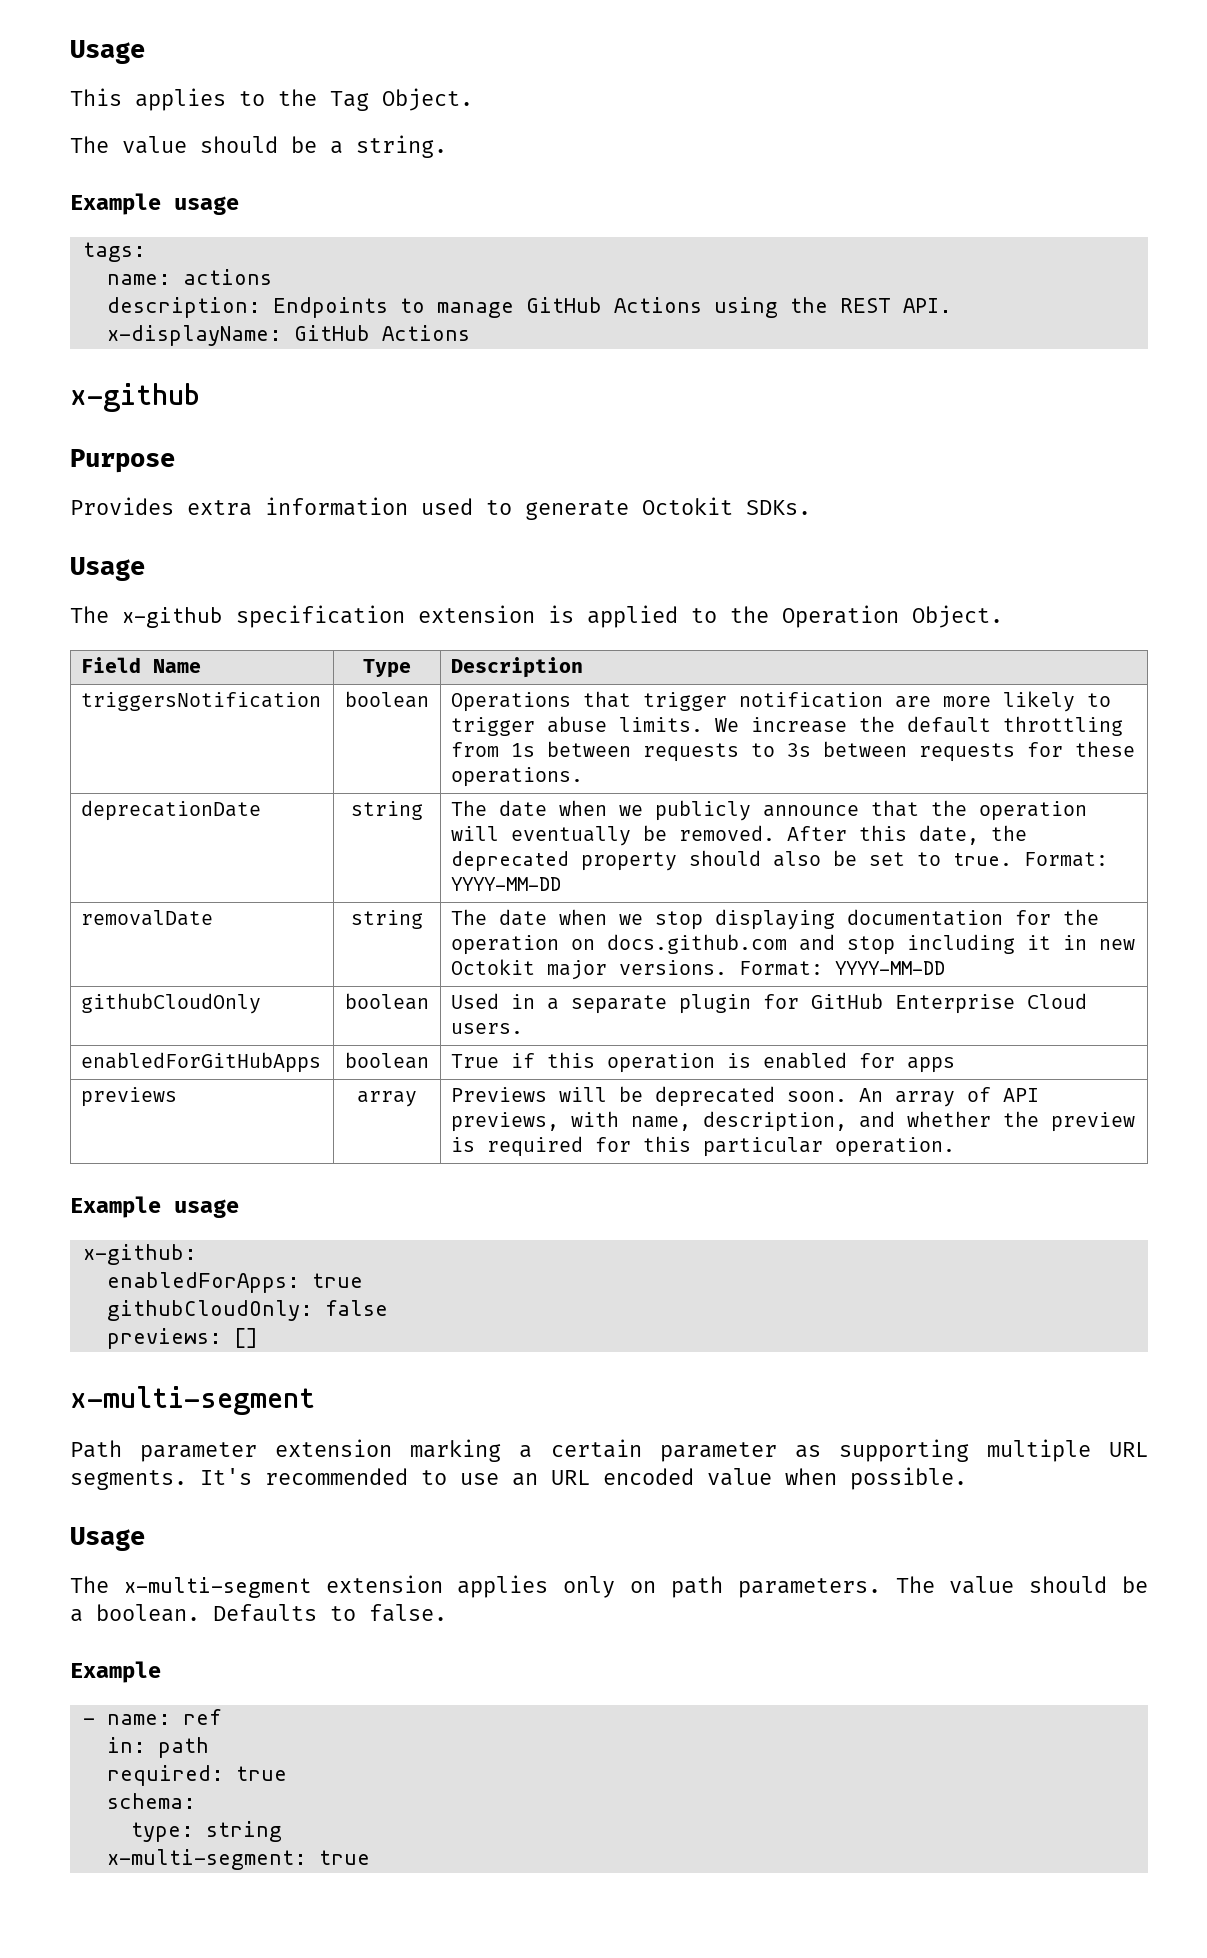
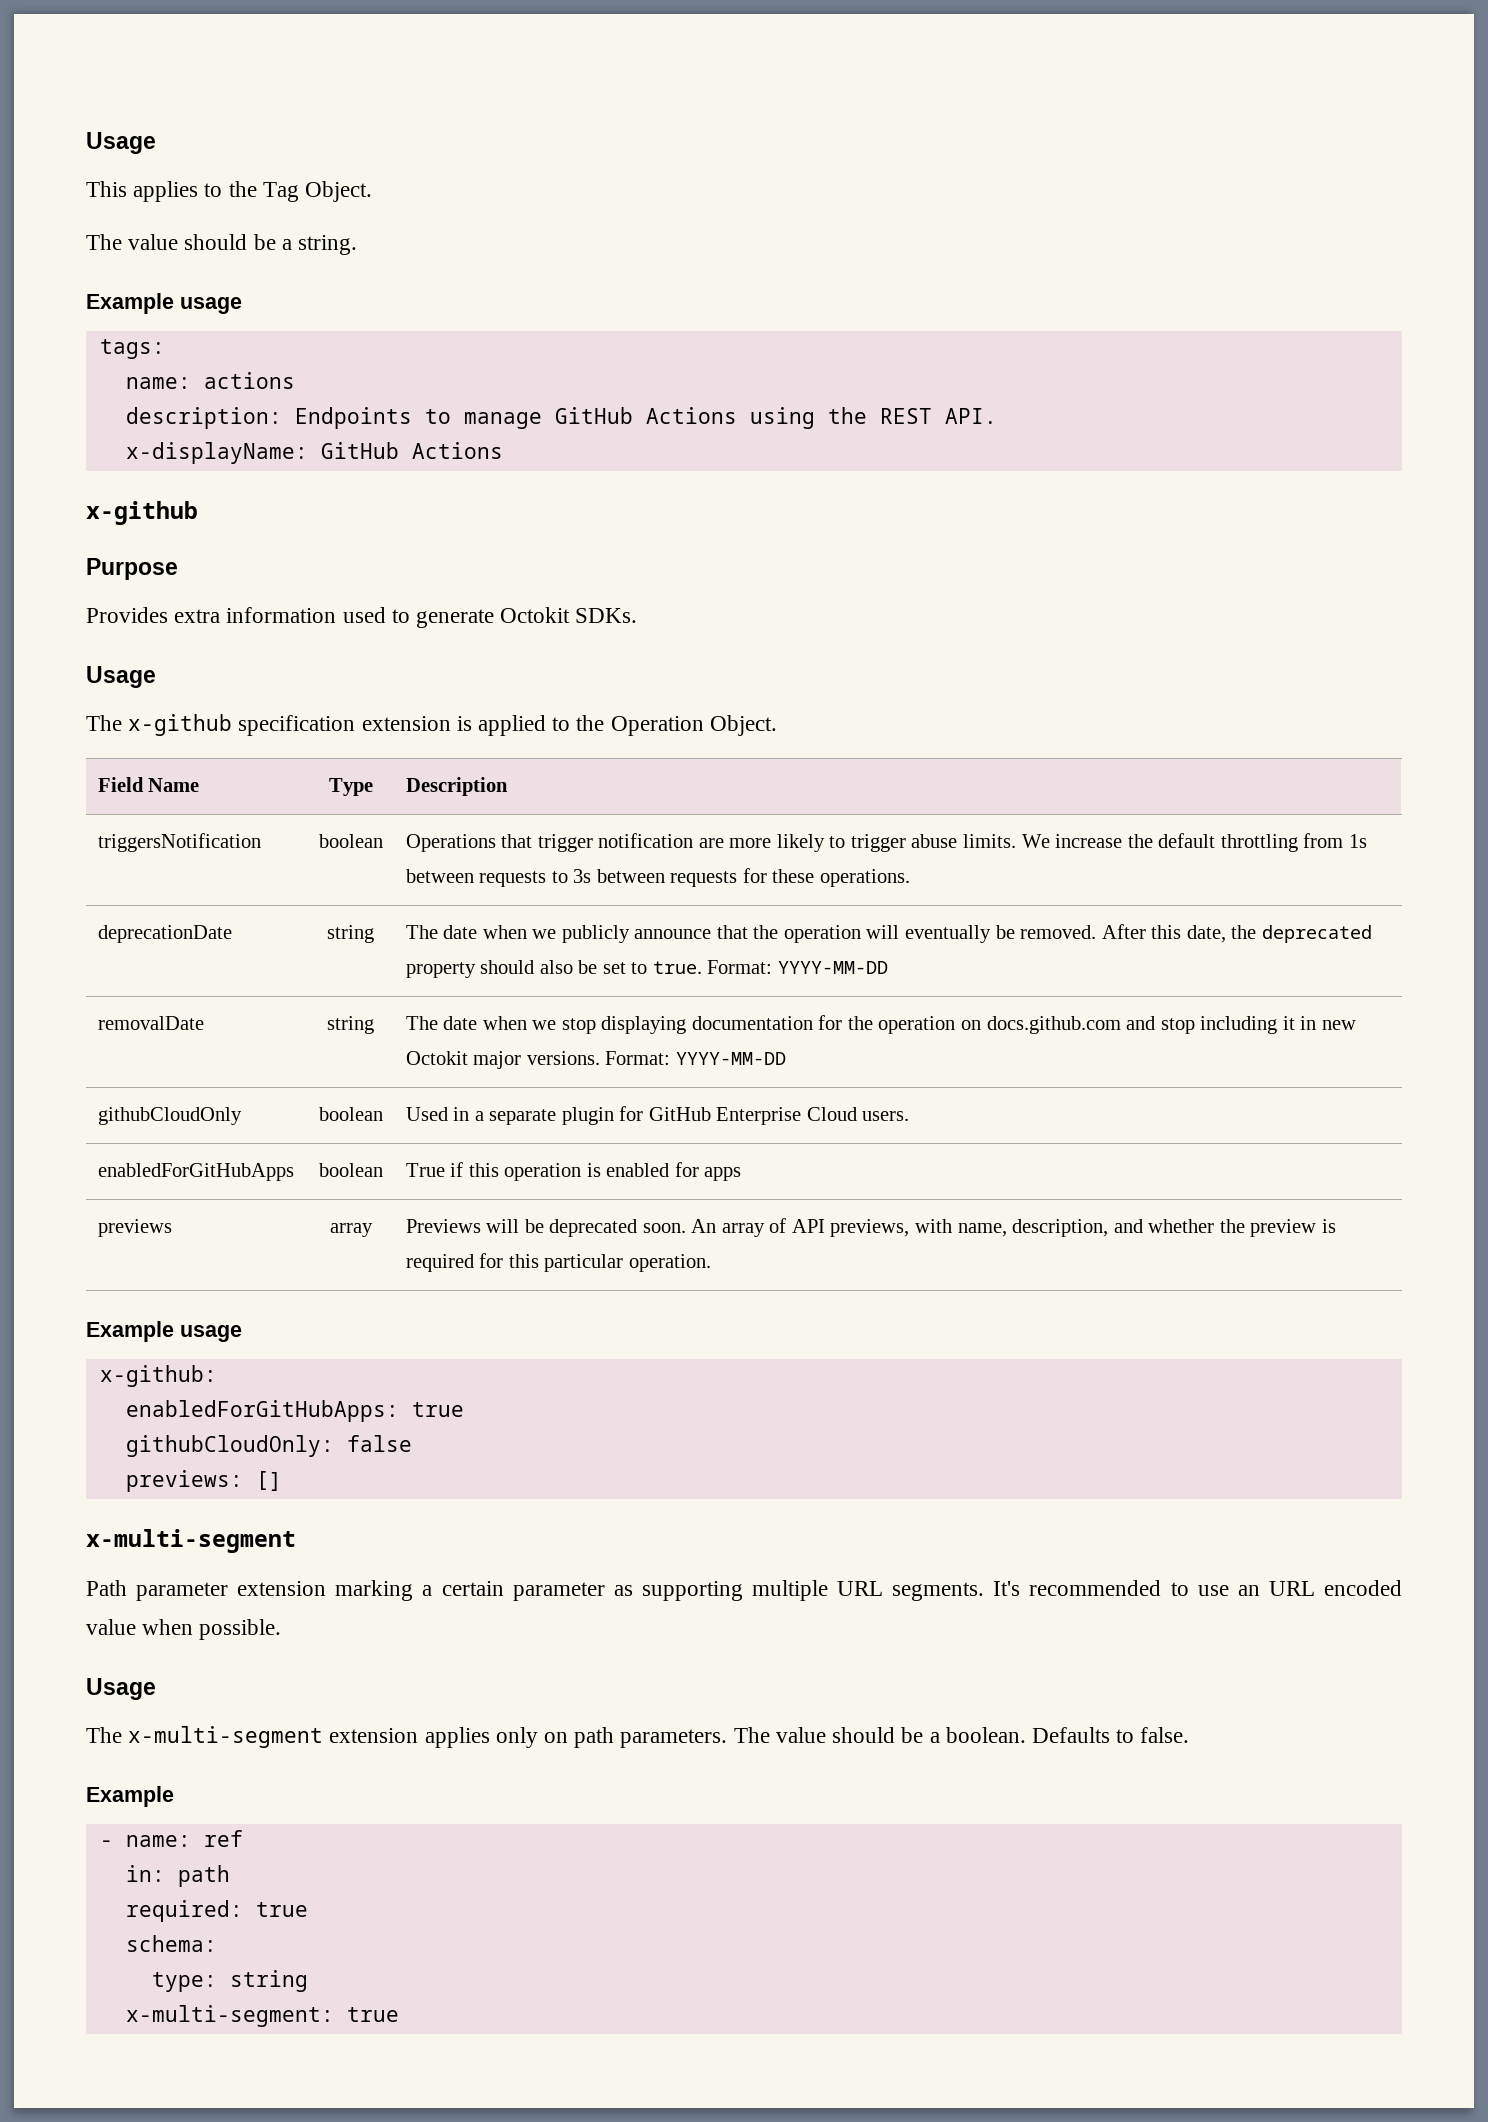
- enabledForApps: true
+ enabledForGitHubApps: true

